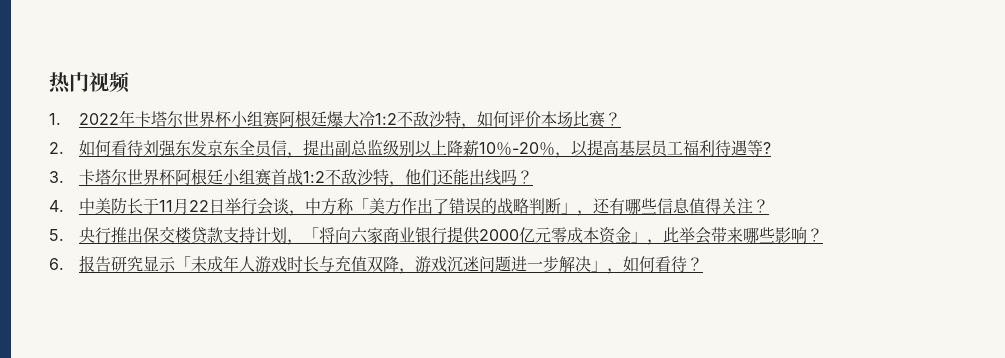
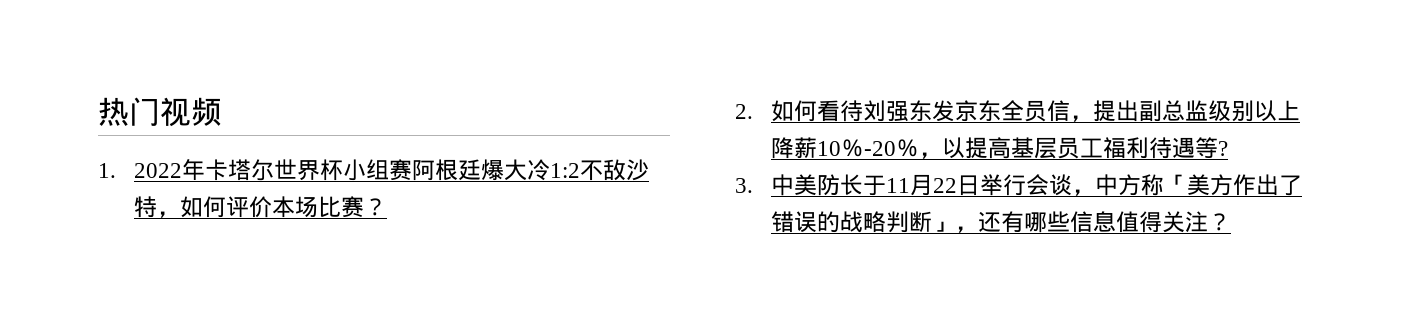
- 3.卡塔尔世界杯阿根廷小组赛首战1:2不敌沙特，他们还能出线吗？
- 4.中美防长于11月22日举行会谈，中方称「美方作出了错误的战略判断」，还有哪些信息值得关注？
+ 3.中美防长于11月22日举行会谈，中方称「美方作出了错误的战略判断」，还有哪些信息值得关注？
- 5.央行推出保交楼贷款支持计划，「将向六家商业银行提供2000亿元零成本资金」，此举会带来哪些影响？
- 6.报告研究显示「未成年人游戏时长与充值双降，游戏沉迷问题进一步解决」，如何看待？

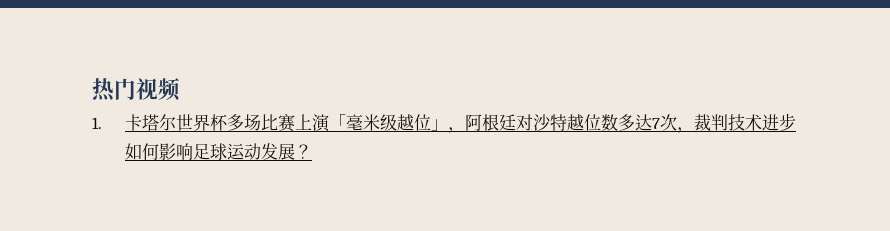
- 1. 2022年卡塔尔世界杯小组赛阿根廷爆大冷1:2不敌沙特，如何评价本场比赛？
- 2.如何看待刘强东发京东全员信，提出副总监级别以上降薪10％-20％，以提高基层员工福利待遇等?
- 3.中美防长于11月22日举行会谈，中方称「美方作出了错误的战略判断」，还有哪些信息值得关注？
+ 1.卡塔尔世界杯多场比赛上演「毫米级越位」，阿根廷对沙特越位数多达7次，裁判技术进步如何影响足球运动发展？

